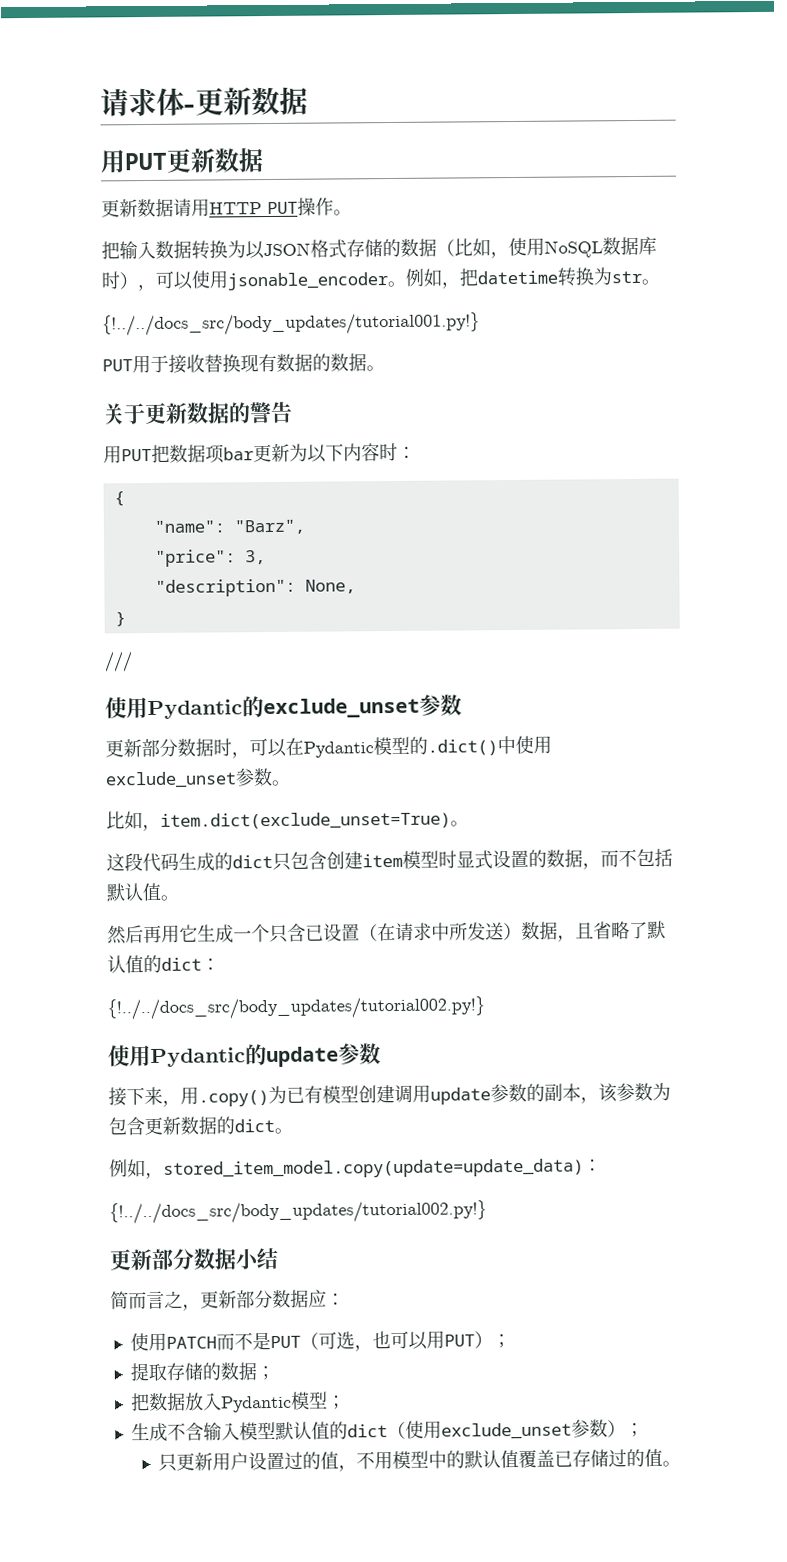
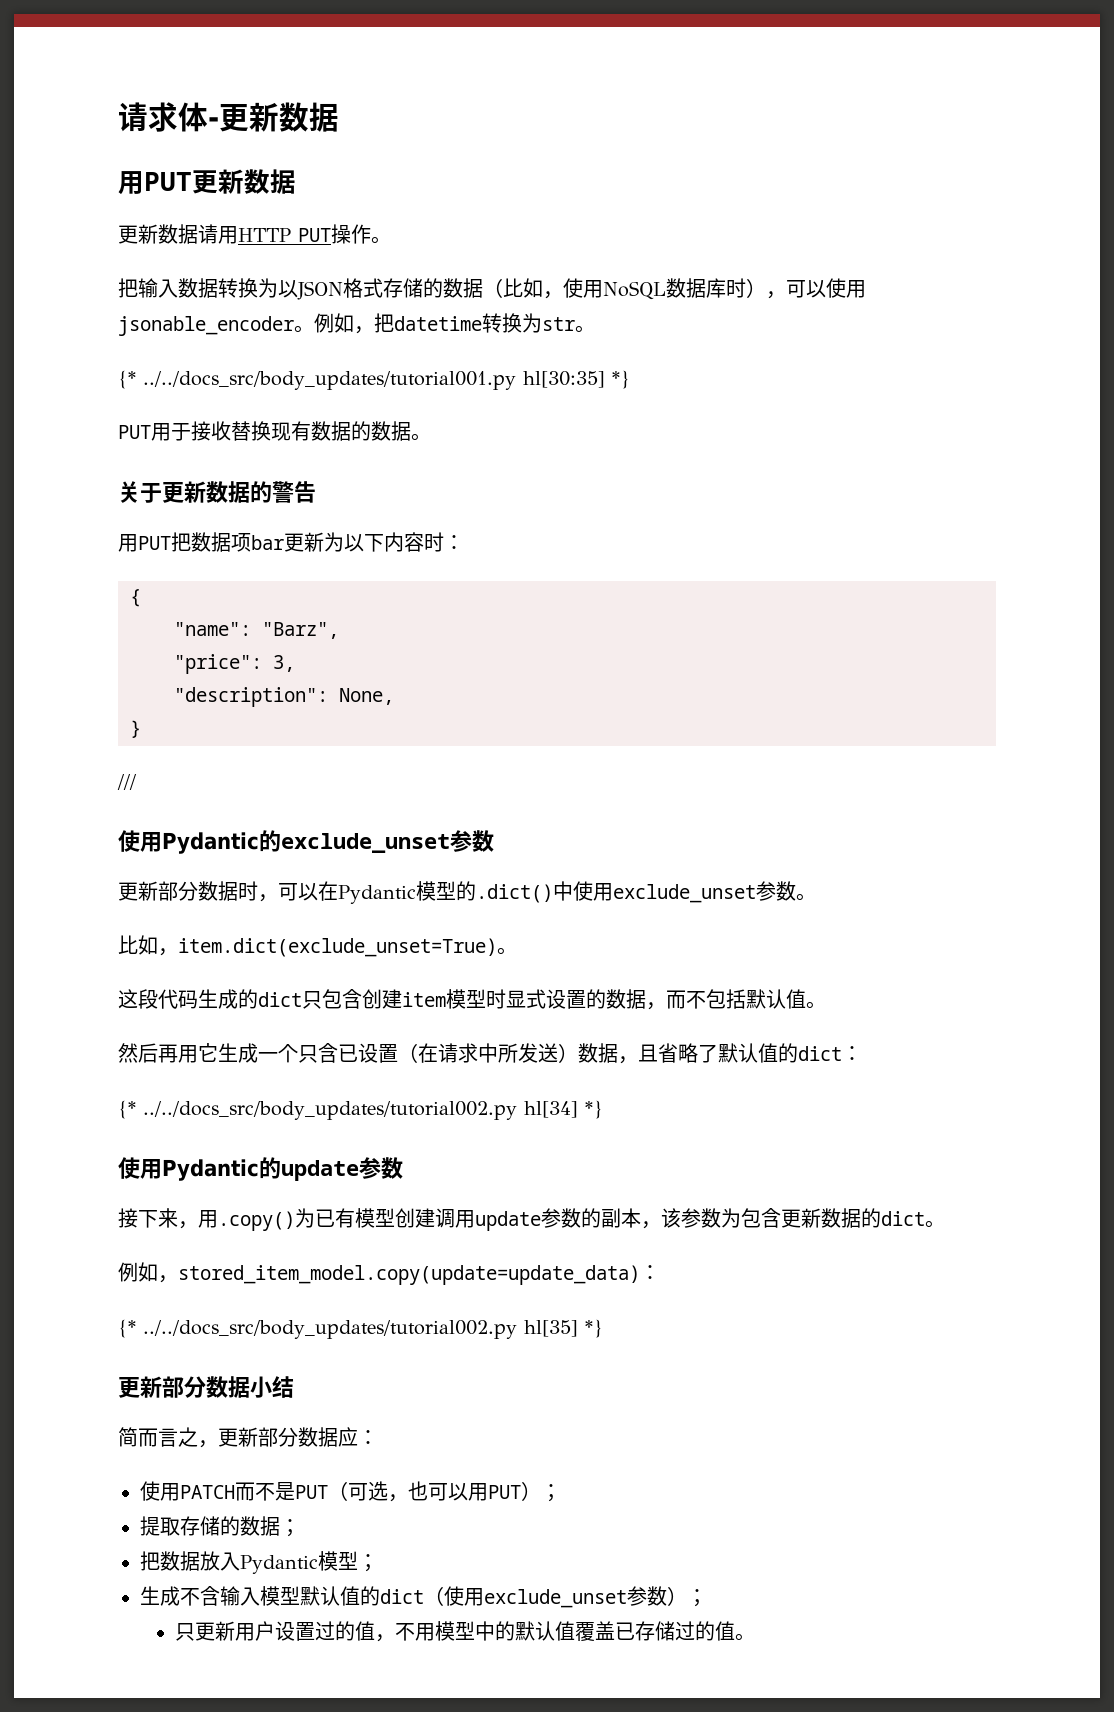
- {!../../docs_src/body_updates/tutorial001.py!}
+ {* ../../docs_src/body_updates/tutorial001.py hl[30:35] *}
  然后再用它生成一个只含已设置（在请求中所发送）数据，且省略了默认值的dict：
- {!../../docs_src/body_updates/tutorial002.py!}
+ {* ../../docs_src/body_updates/tutorial002.py hl[34] *}
  例如，stored_item_model.copy(update=update_data)：
- {!../../docs_src/body_updates/tutorial002.py!}
+ {* ../../docs_src/body_updates/tutorial002.py hl[35] *}

